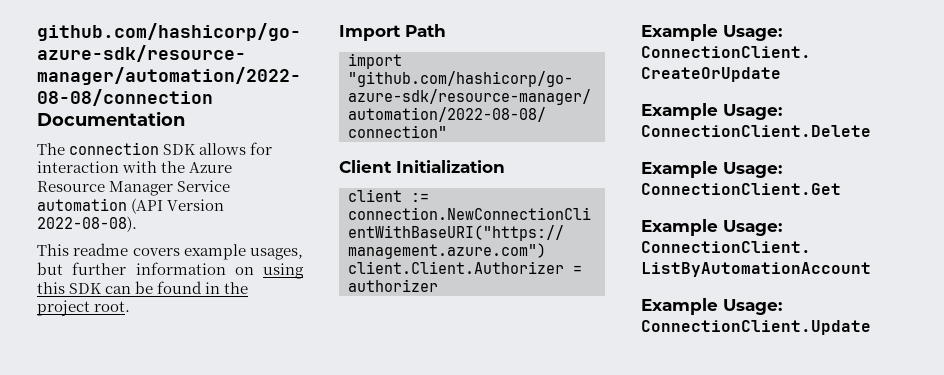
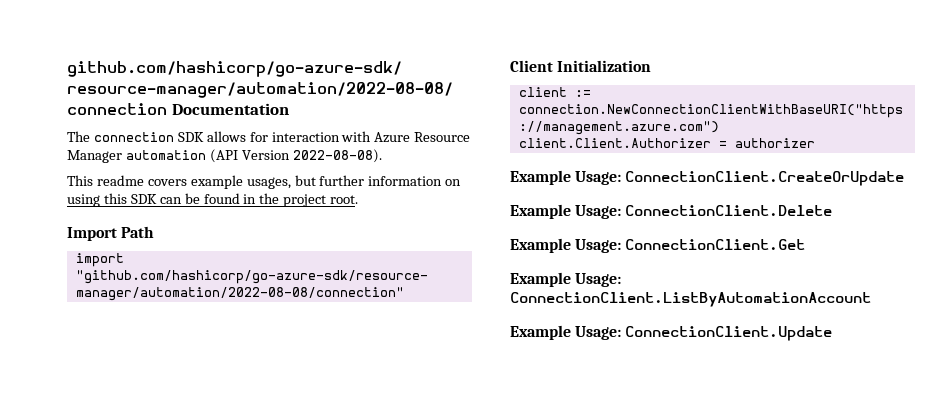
- The connection SDK allows for interaction with the Azure Resource Manager Service automation (API Version 2022-08-08).
+ The connection SDK allows for interaction with Azure Resource Manager automation (API Version 2022-08-08).

